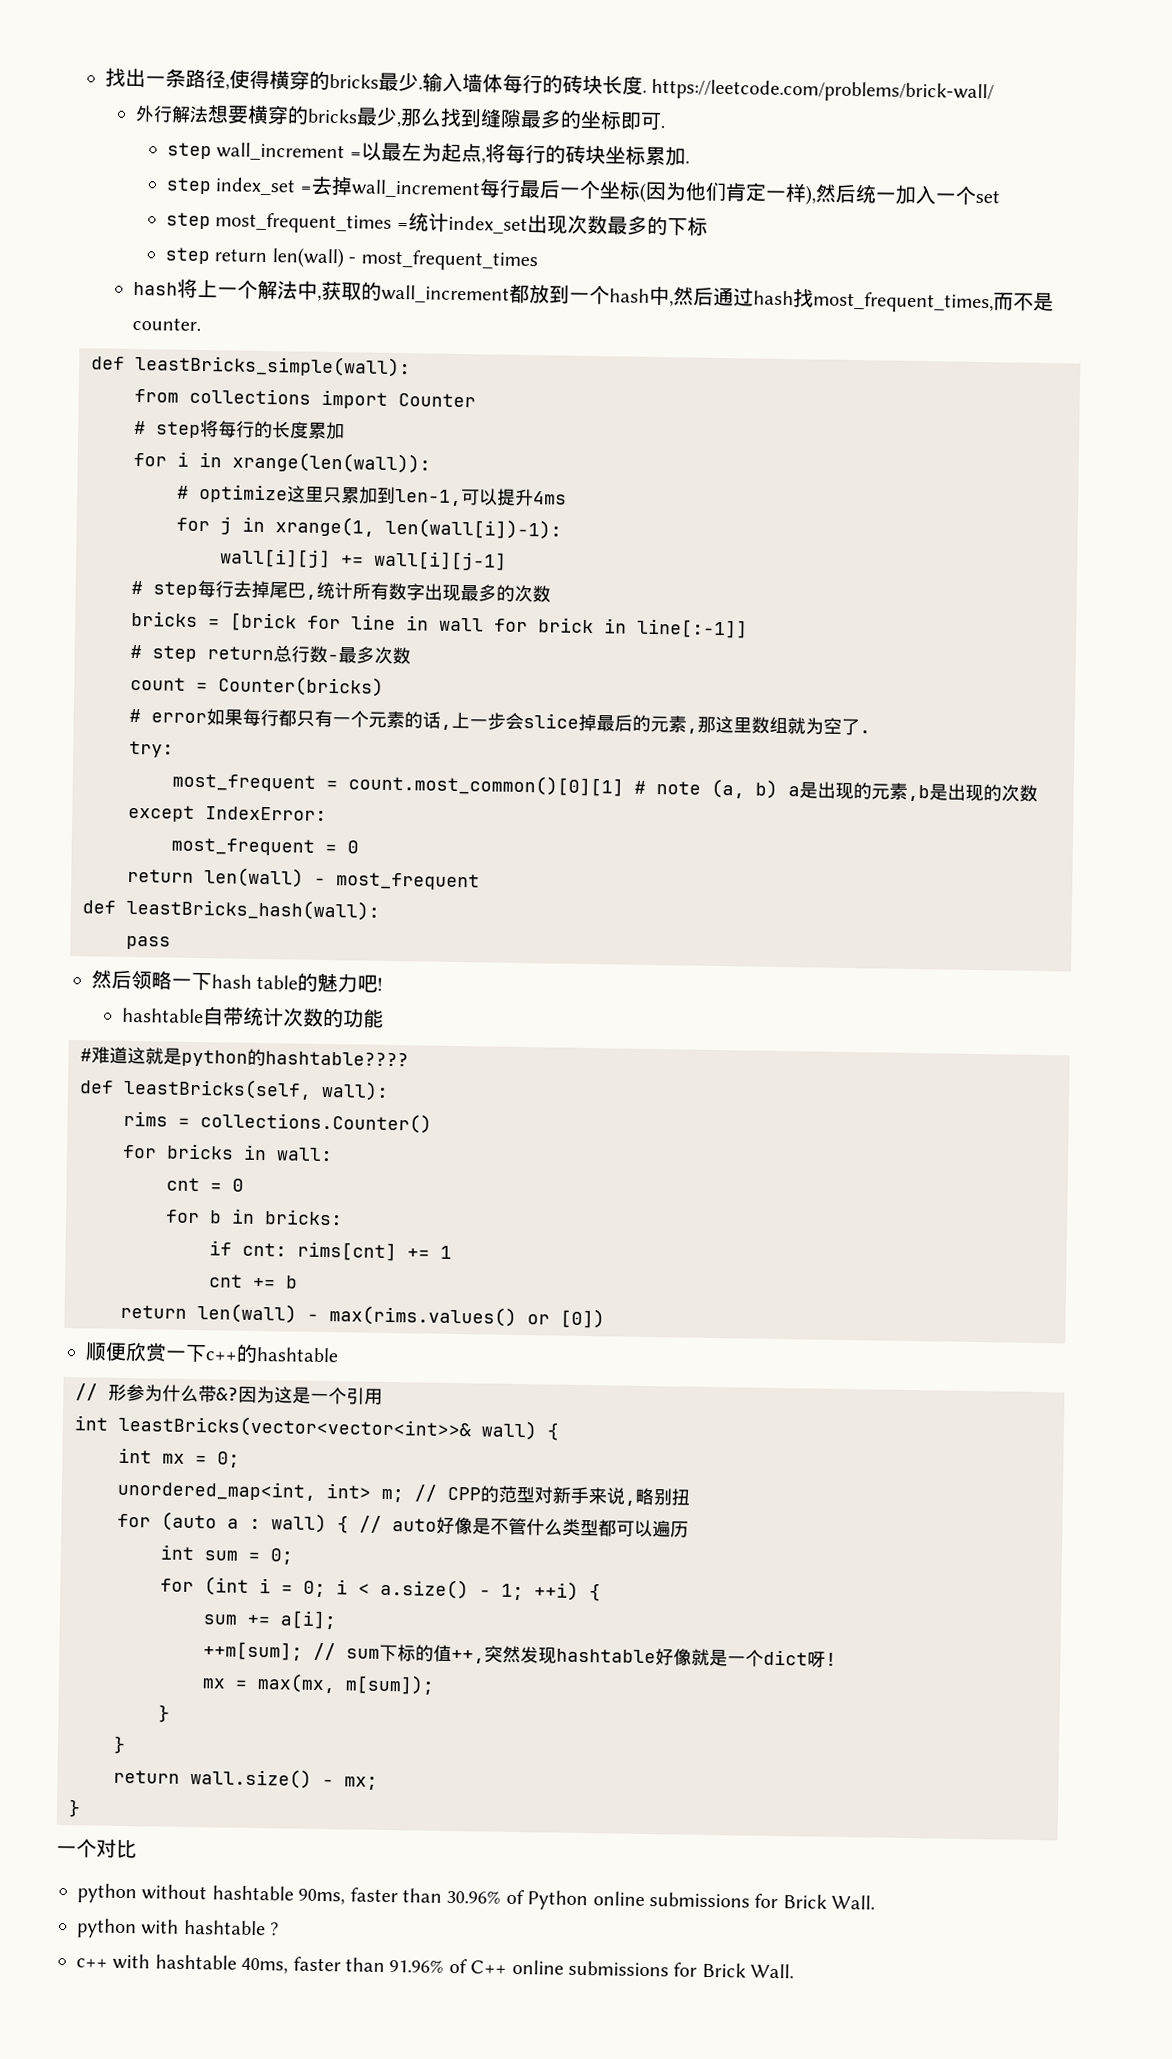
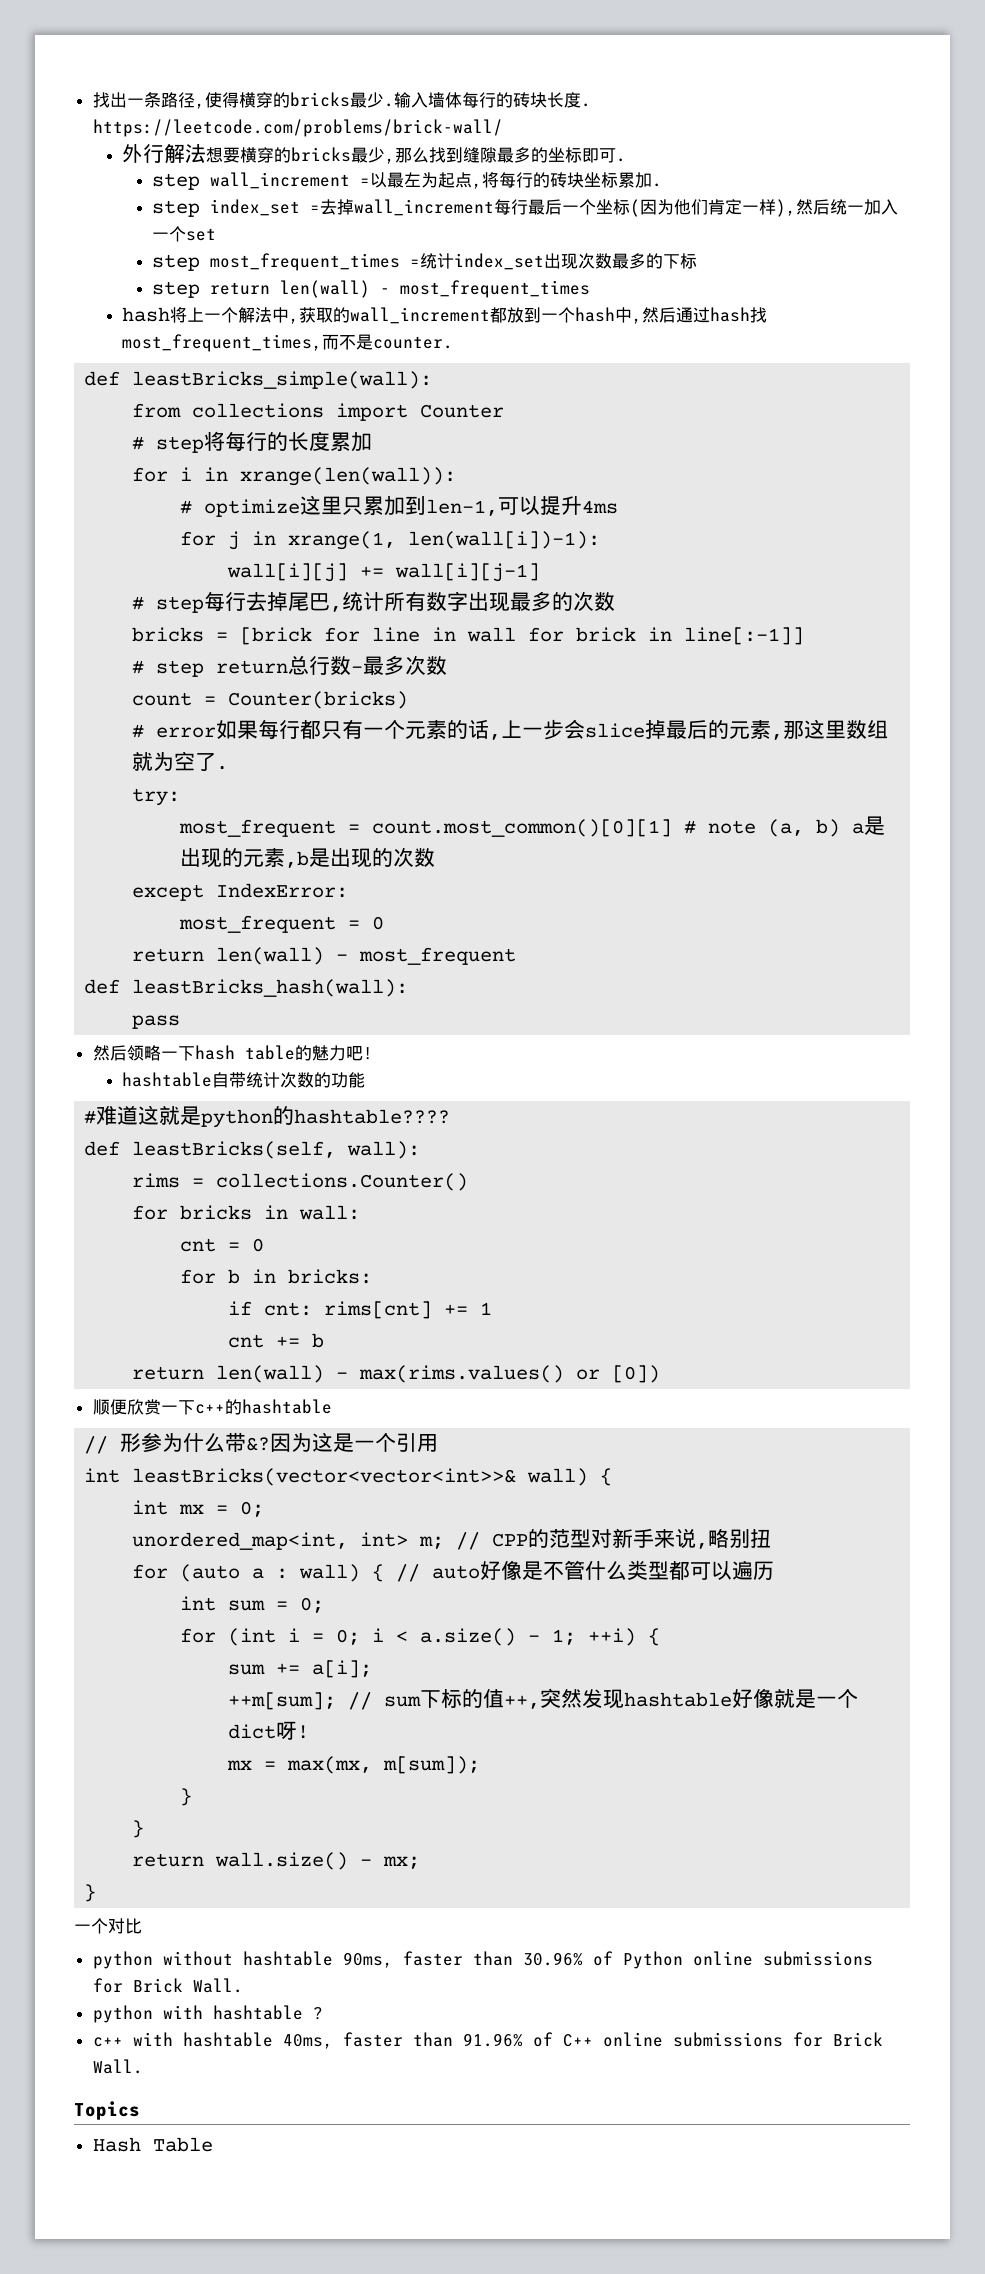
+ Topics
+ Hash Table

